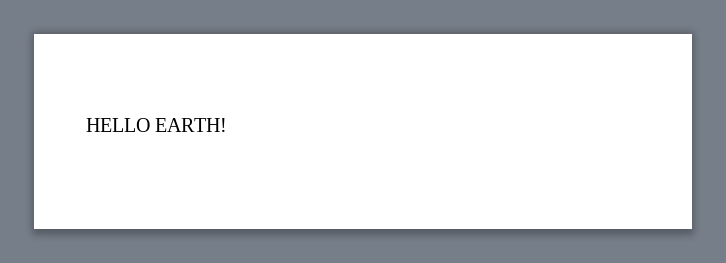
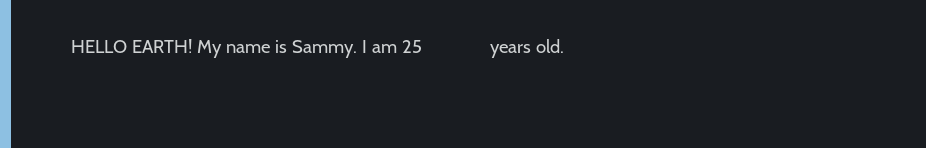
+ My name is Sammy. I am 25 years old.

